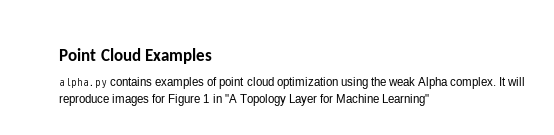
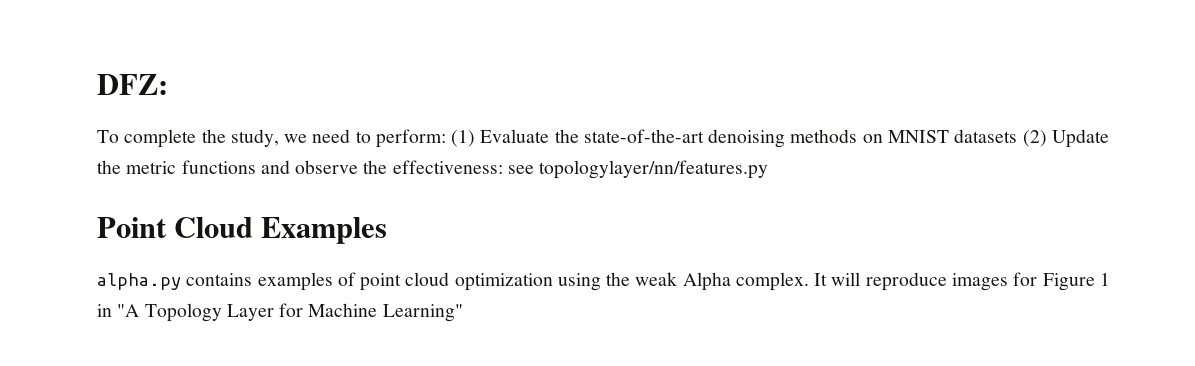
+ DFZ:
+ To complete the study, we need to perform: (1) Evaluate the state-of-the-art denoising methods on MNIST datasets (2) Update the metric functions and observe the effectiveness: see topologylayer/nn/features.py

